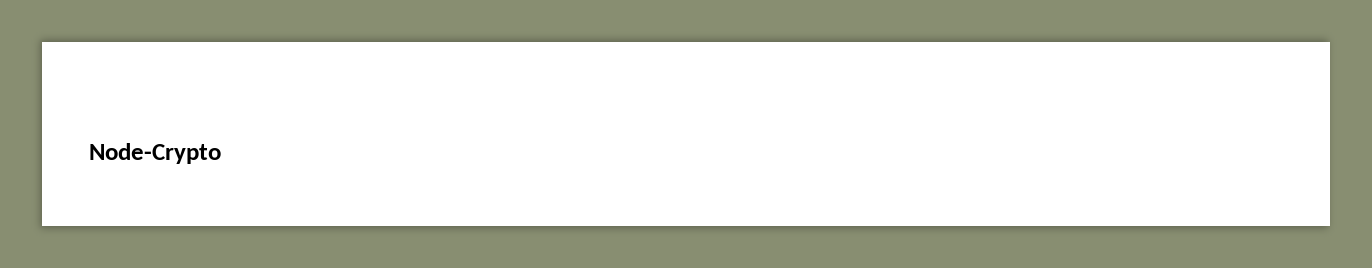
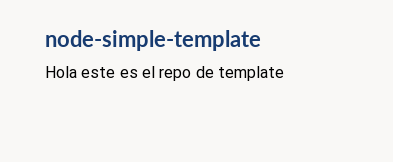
- Node-Crypto
+ node-simple-template
+ Hola este es el repo de template

